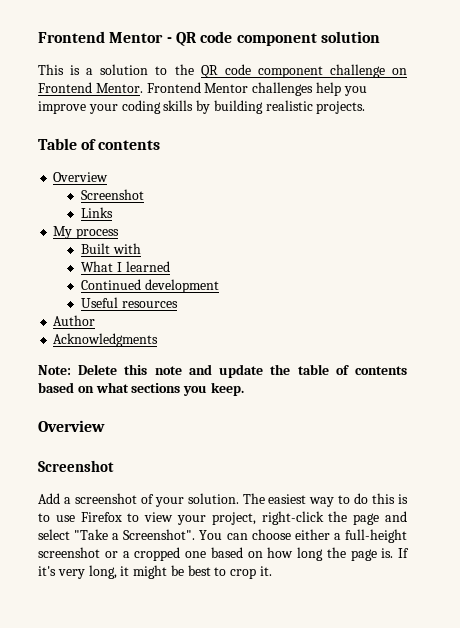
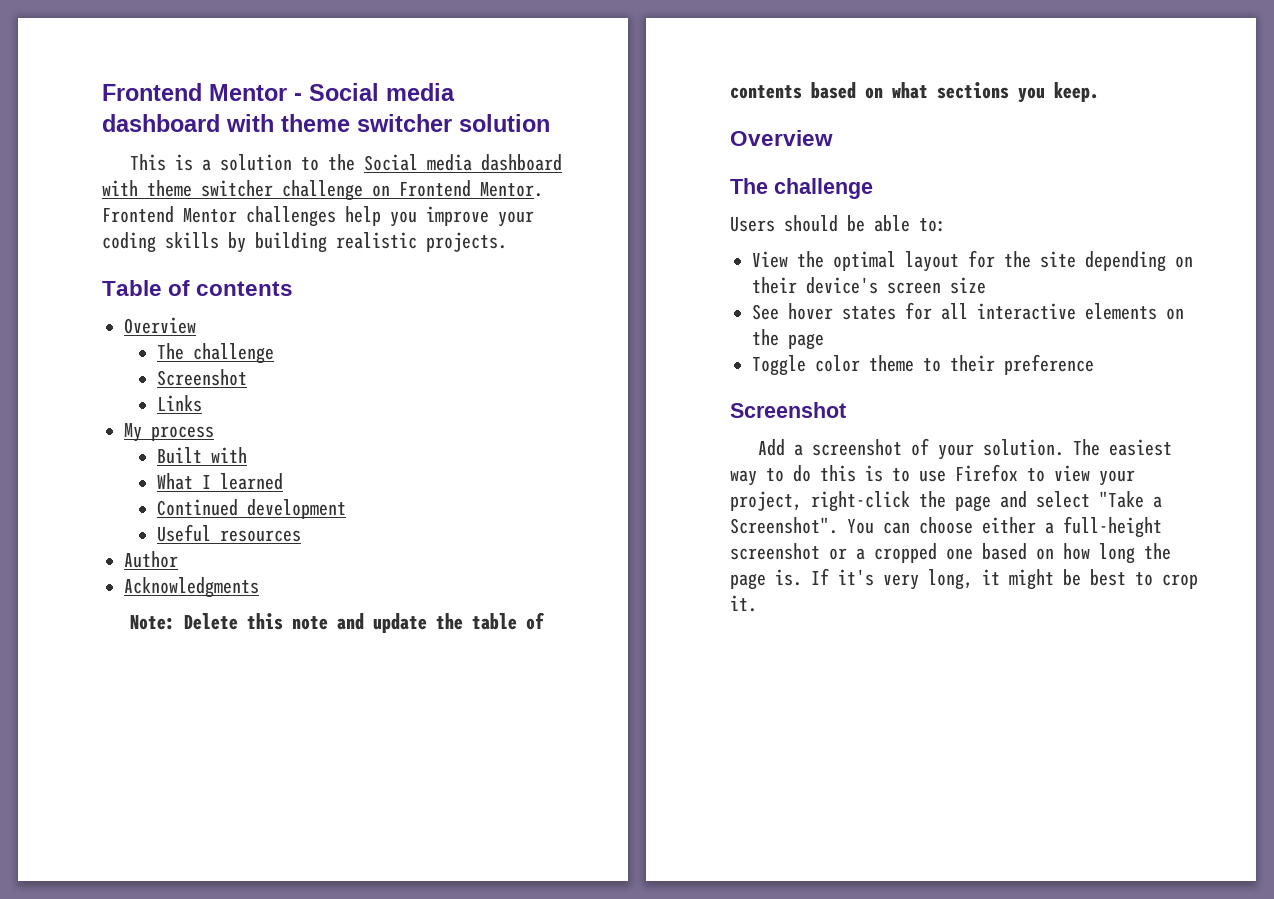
- Frontend Mentor - QR code component solution
+ Frontend Mentor - Social media dashboard with theme switcher solution
- This is a solution to the QR code component challenge on Frontend Mentor.
+ This is a solution to the Social media dashboard with theme switcher challenge on Frontend Mentor.
  Table of contents
  Overview
+ The challenge
  Note: Delete this note and update the table of contents based on what sections you keep.
  Overview
+ The challenge
+ Users should be able to:
+ View the optimal layout for the site depending on their device's screen size
+ See hover states for all interactive elements on the page
+ Toggle color theme to their preference

